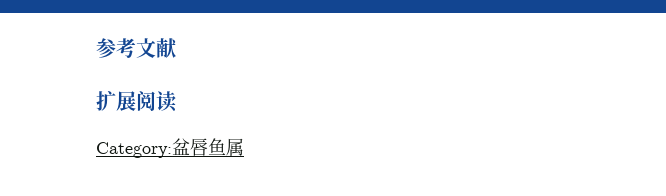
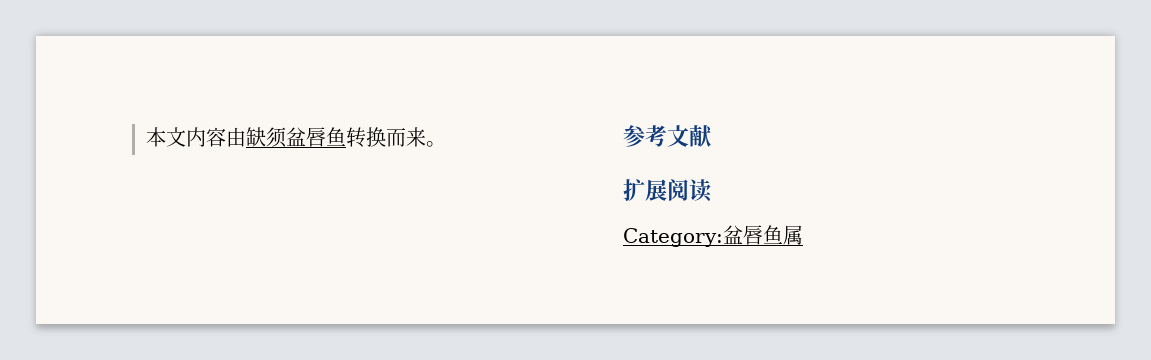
+ 本文内容由缺须盆唇鱼转换而来。

